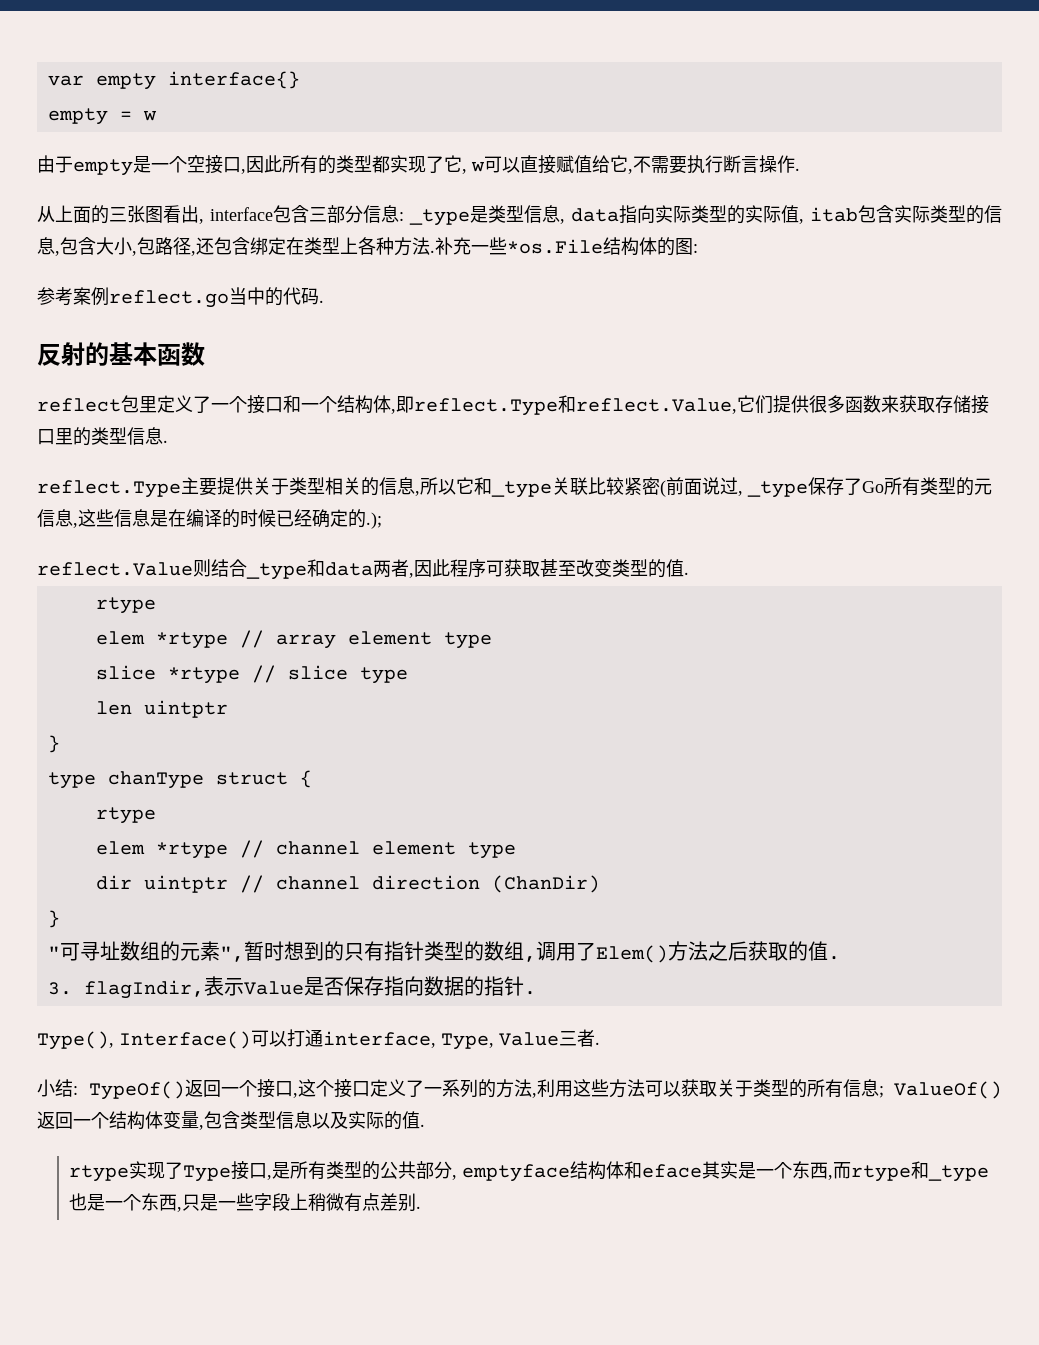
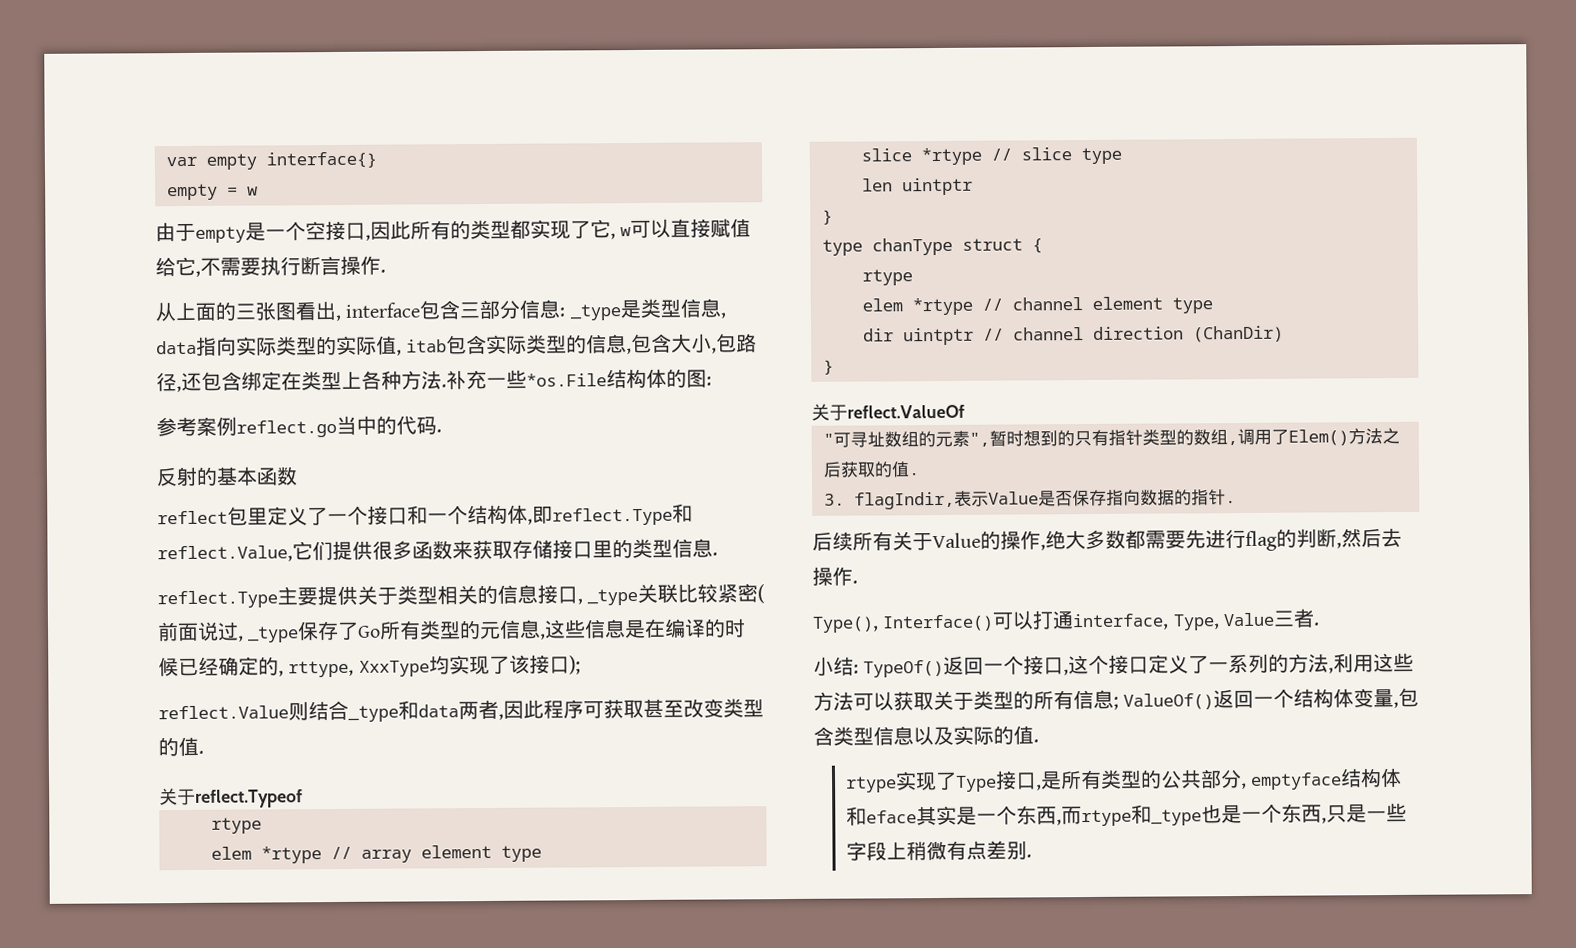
- reflect.Type主要提供关于类型相关的信息,所以它和_type关联比较紧密(前面说过, _type保存了Go所有类型的元信息,这些信息是在编译的时候已经确定的.);
+ reflect.Type主要提供关于类型相关的信息接口, _type关联比较紧密(前面说过, _type保存了Go所有类型的元信息,这些信息是在编译的时候已经确定的, rttype, XxxType均实现了该接口);
+ 关于reflect.Typeof
+ 关于reflect.ValueOf
+ 后续所有关于Value的操作,绝大多数都需要先进行flag的判断,然后去操作.

